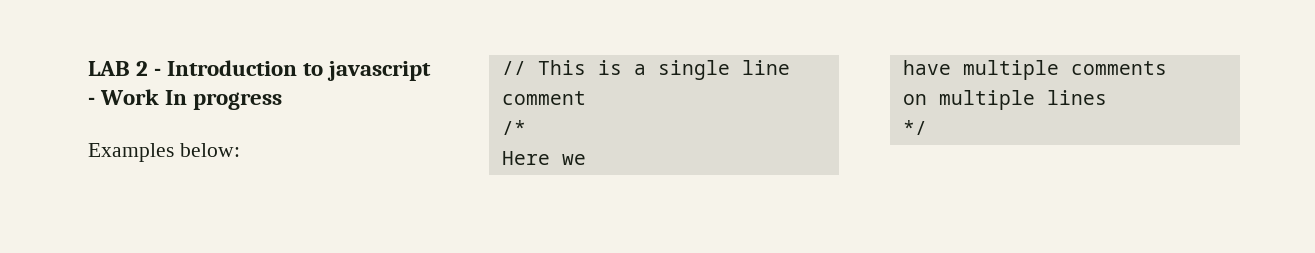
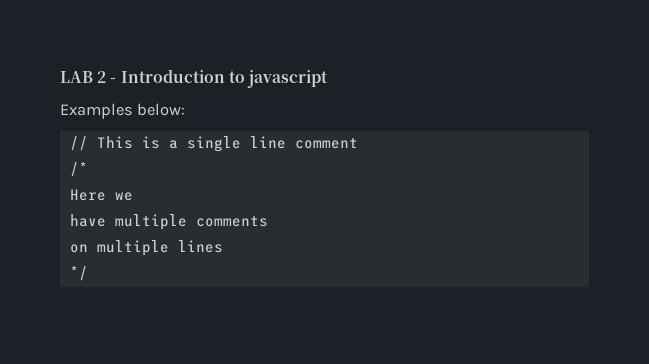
- LAB 2 - Introduction to javascript - Work In progress
+ LAB 2 - Introduction to javascript

